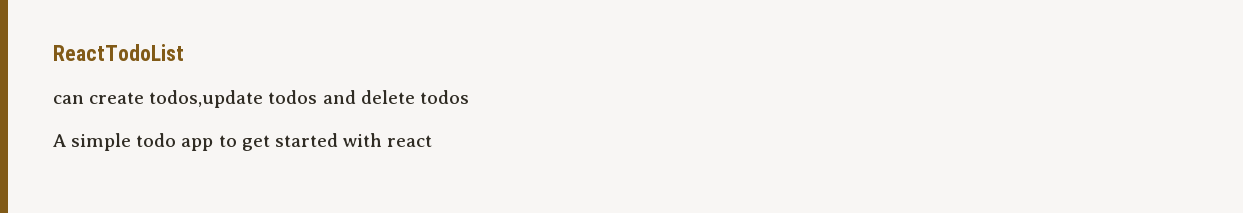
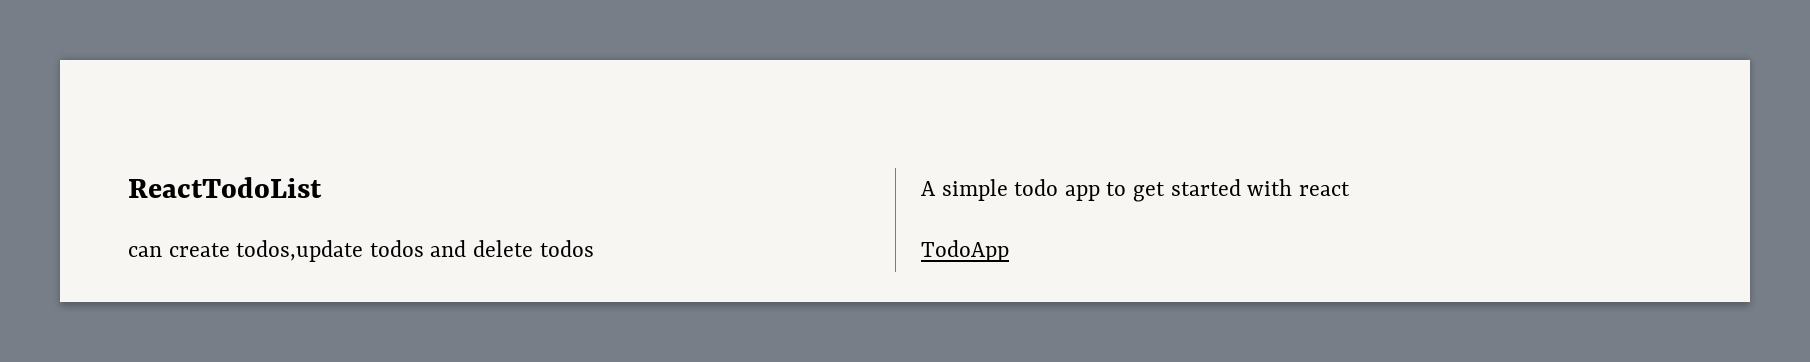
+ TodoApp

